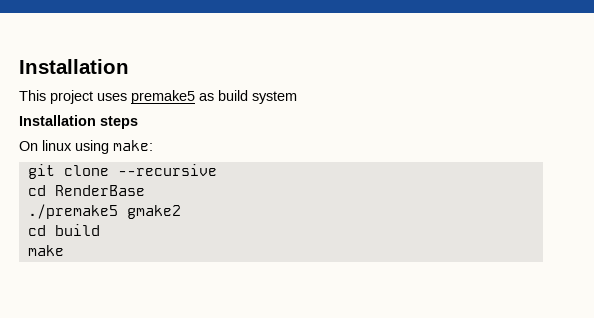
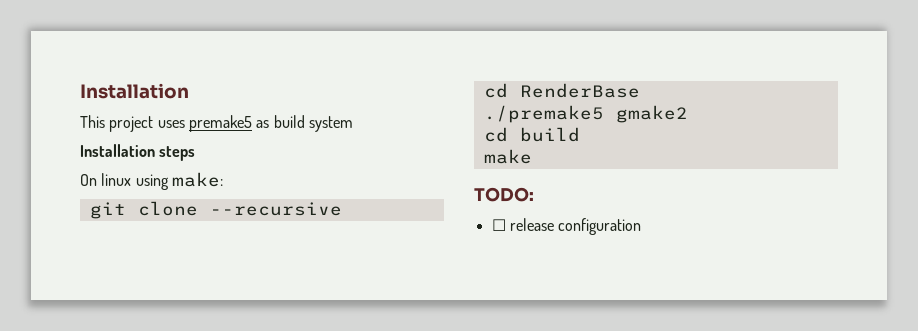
+ TODO:
+ ☐ release configuration

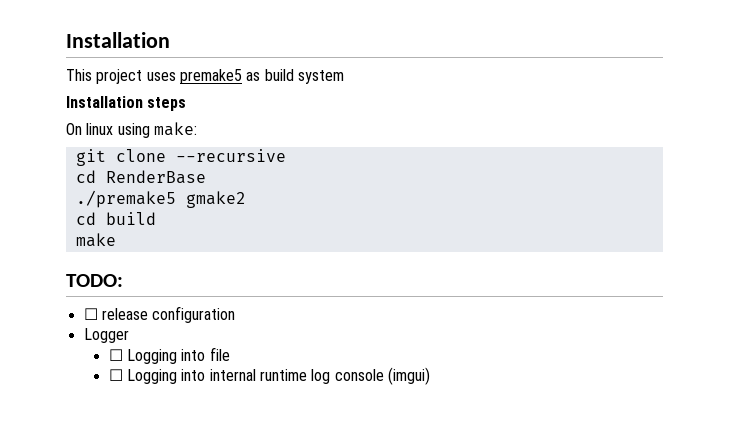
+ Logger
+ ☐ Logging into file
+ ☐ Logging into internal runtime log console (imgui)

